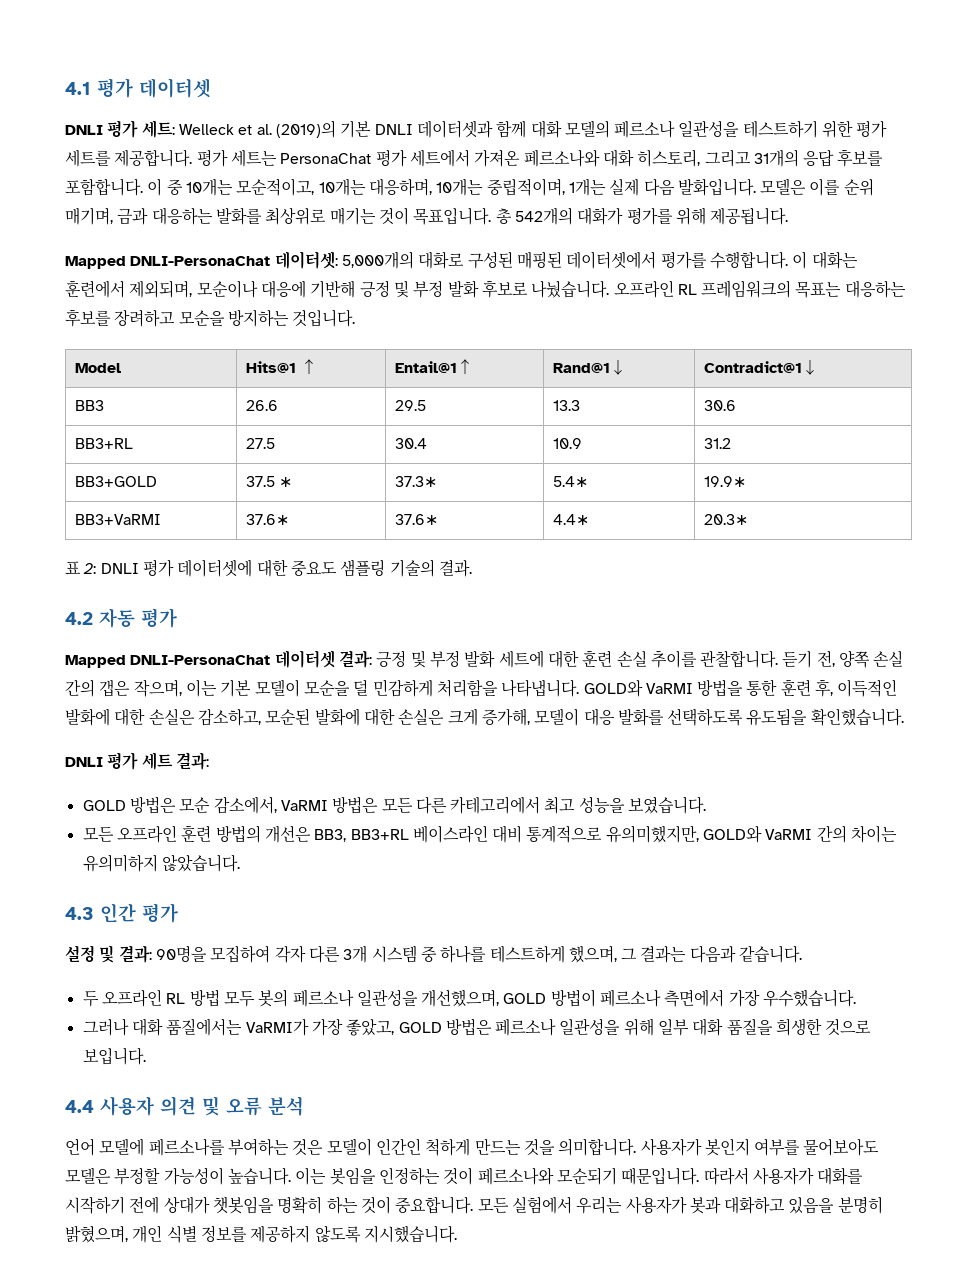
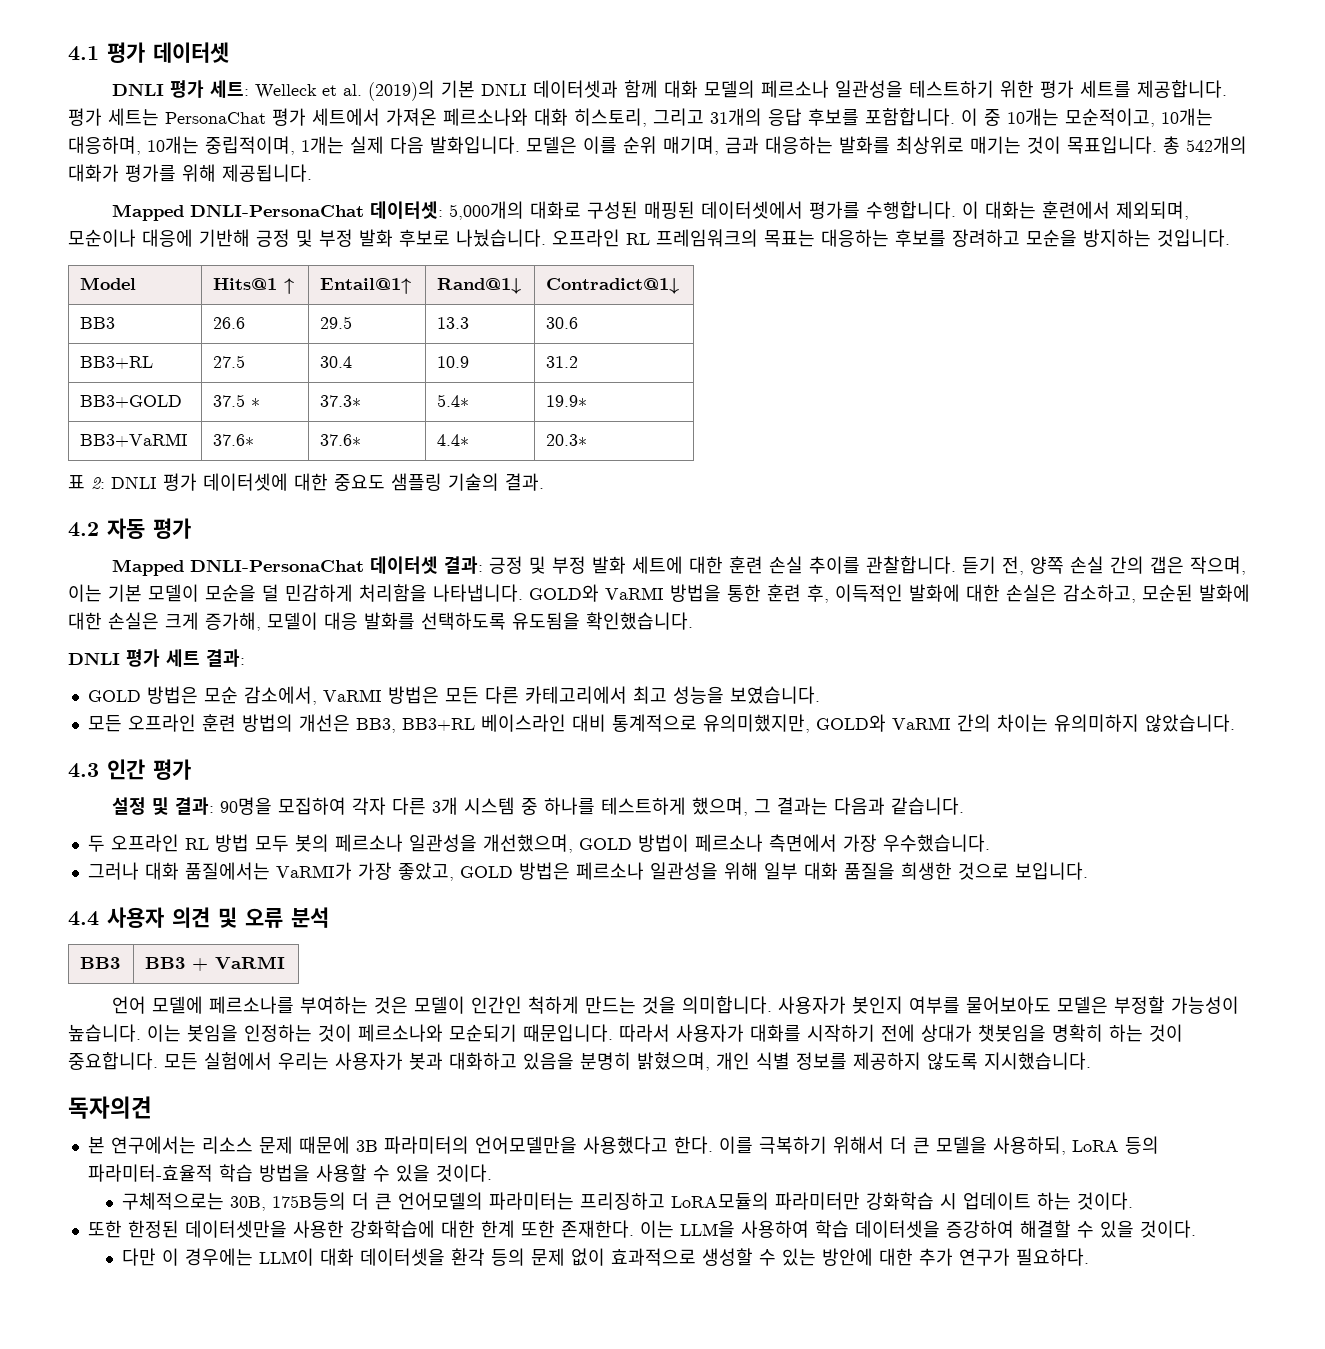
+ BB3 | BB3 + VaRMI
+ 독자의견
+ 본 연구에서는 리소스 문제 때문에 3B 파라미터의 언어모델만을 사용했다고 한다. 이를 극복하기 위해서 더 큰 모델을 사용하되, LoRA 등의 파라미터-효율적 학습 방법을 사용할 수 있을 것이다.
+ 구체적으로는 30B, 175B등의 더 큰 언어모델의 파라미터는 프리징하고 LoRA모듈의 파라미터만 강화학습 시 업데이트 하는 것이다.
+ 또한 한정된 데이터셋만을 사용한 강화학습에 대한 한계 또한 존재한다. 이는 LLM을 사용하여 학습 데이터셋을 증강하여 해결할 수 있을 것이다.
+ 다만 이 경우에는 LLM이 대화 데이터셋을 환각 등의 문제 없이 효과적으로 생성할 수 있는 방안에 대한 추가 연구가 필요하다.

